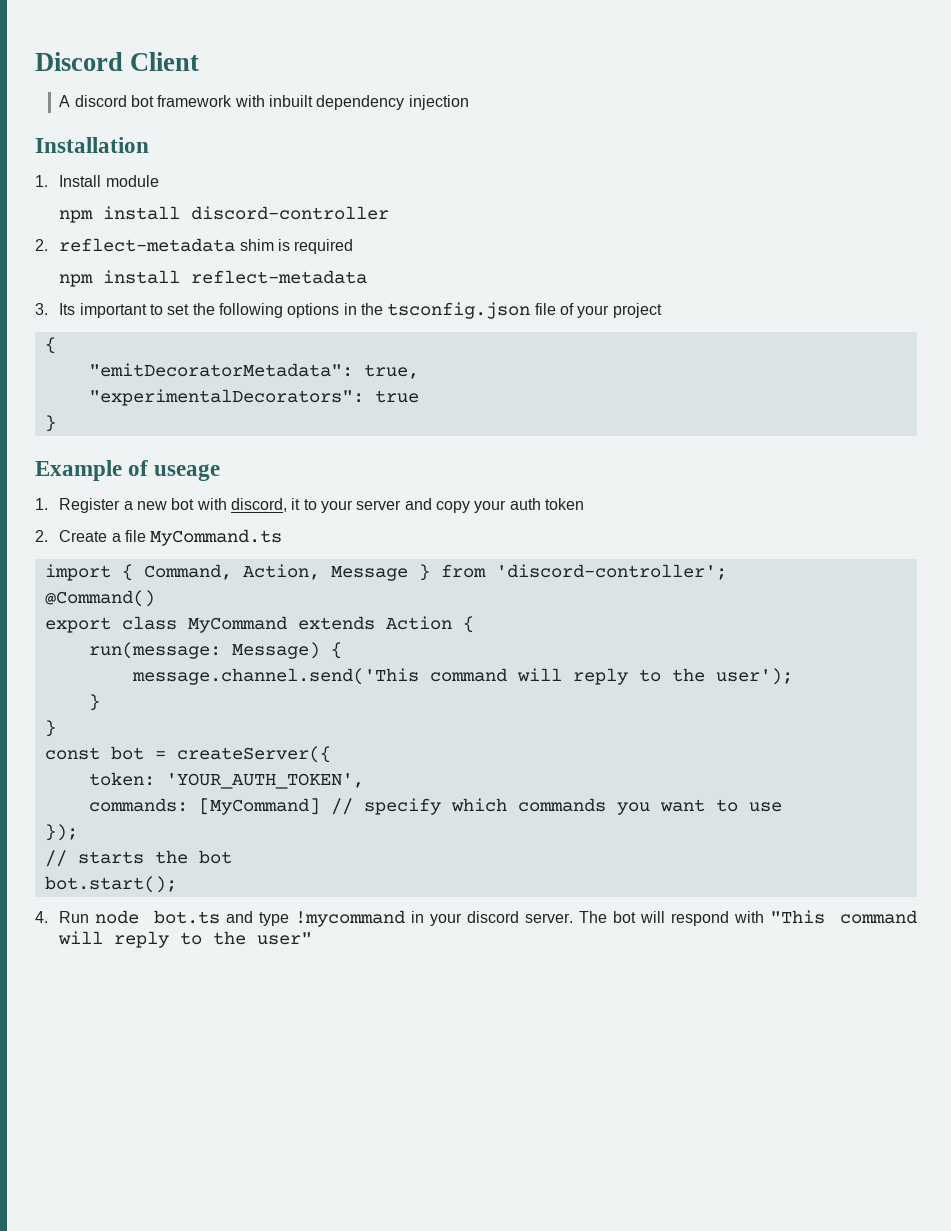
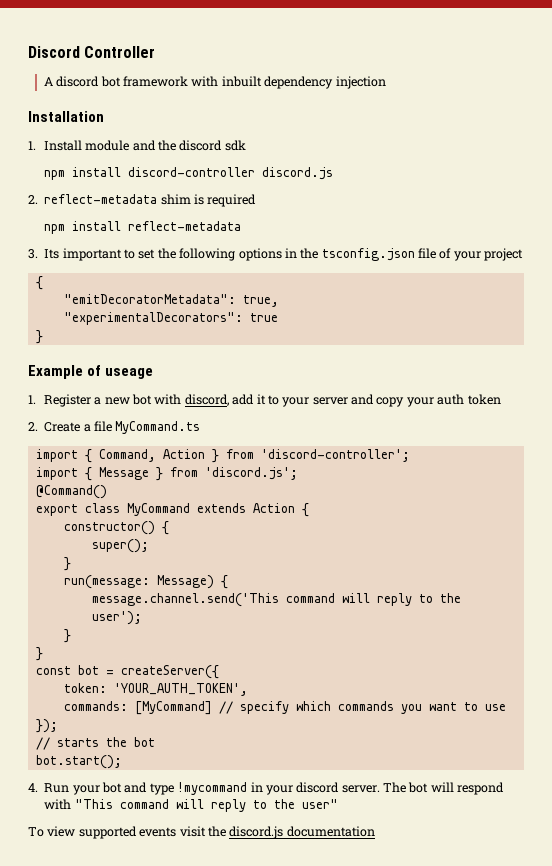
- Discord Client
+ Discord Controller
- 1. Install module
+ 1. Install module and the discord sdk
- npm install discord-controller
+ npm install discord-controller discord.js
- 1. Register a new bot with discord, it to your server and copy your auth token
+ 1. Register a new bot with discord, add it to your server and copy your auth token
- import { Command, Action, Message } from 'discord-controller';
+ import { Command, Action } from 'discord-controller';
+ import { Message } from 'discord.js';
+ constructor() {
+ super();
+ }
- 4. Run node bot.ts and type !mycommand in your discord server.
+ 4. Run your bot and type !mycommand in your discord server.
+ To view supported events visit the discord.js documentation

